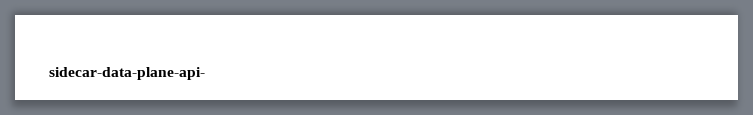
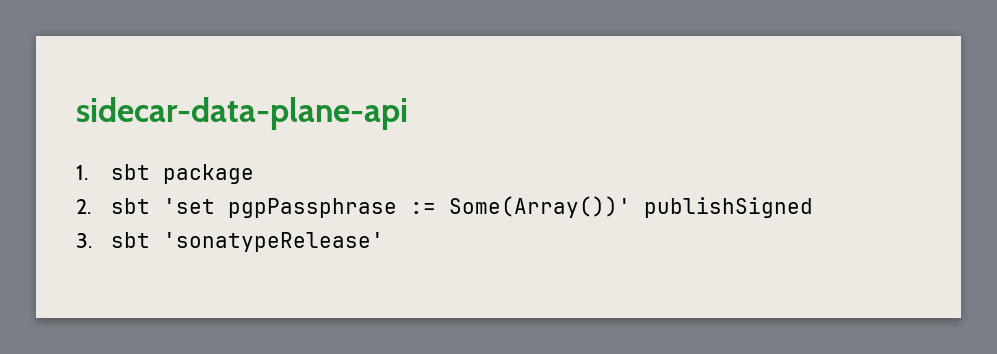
- sidecar-data-plane-api-
+ sidecar-data-plane-api
+ 1. sbt package
+ 2. sbt 'set pgpPassphrase := Some(Array())' publishSigned
+ 3. sbt 'sonatypeRelease'

